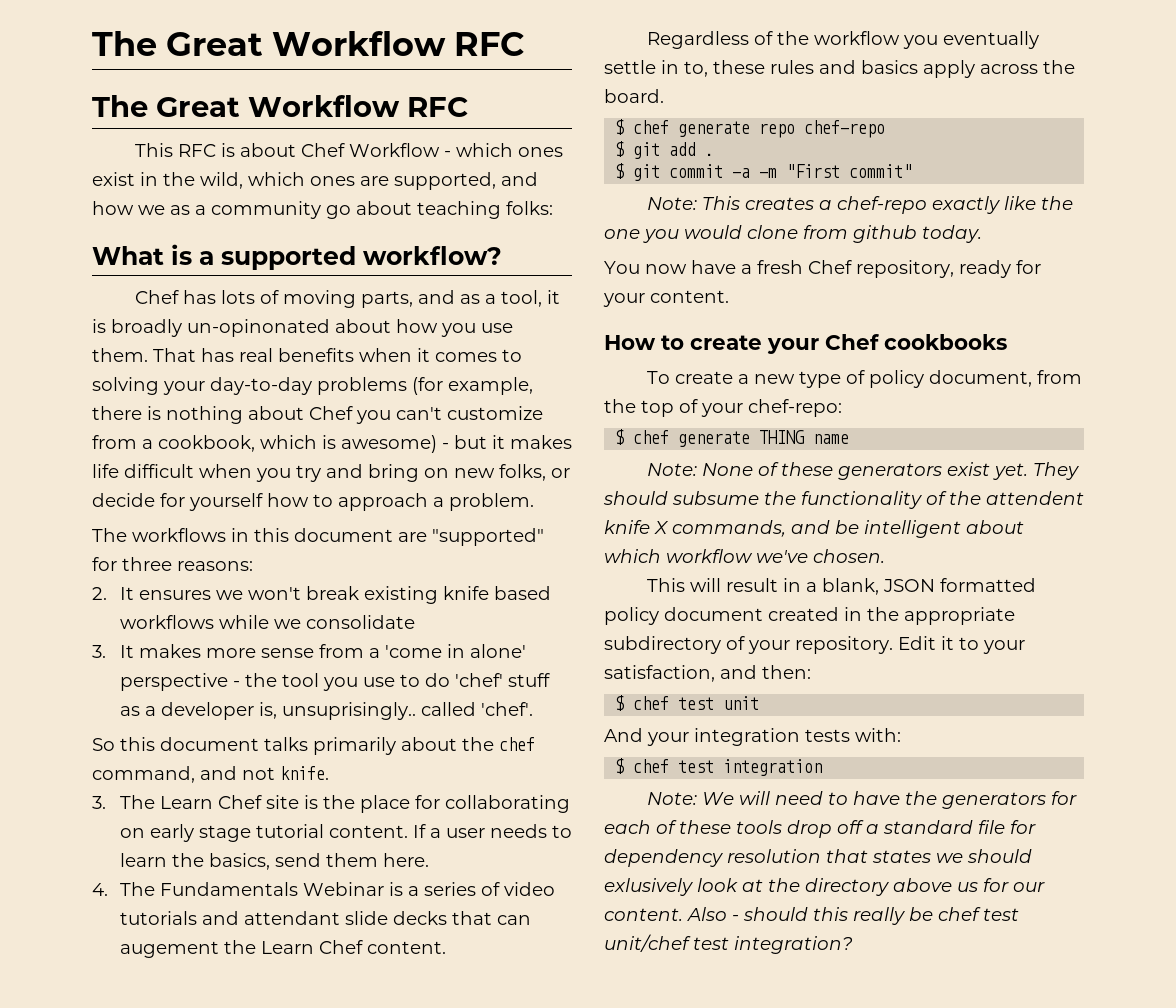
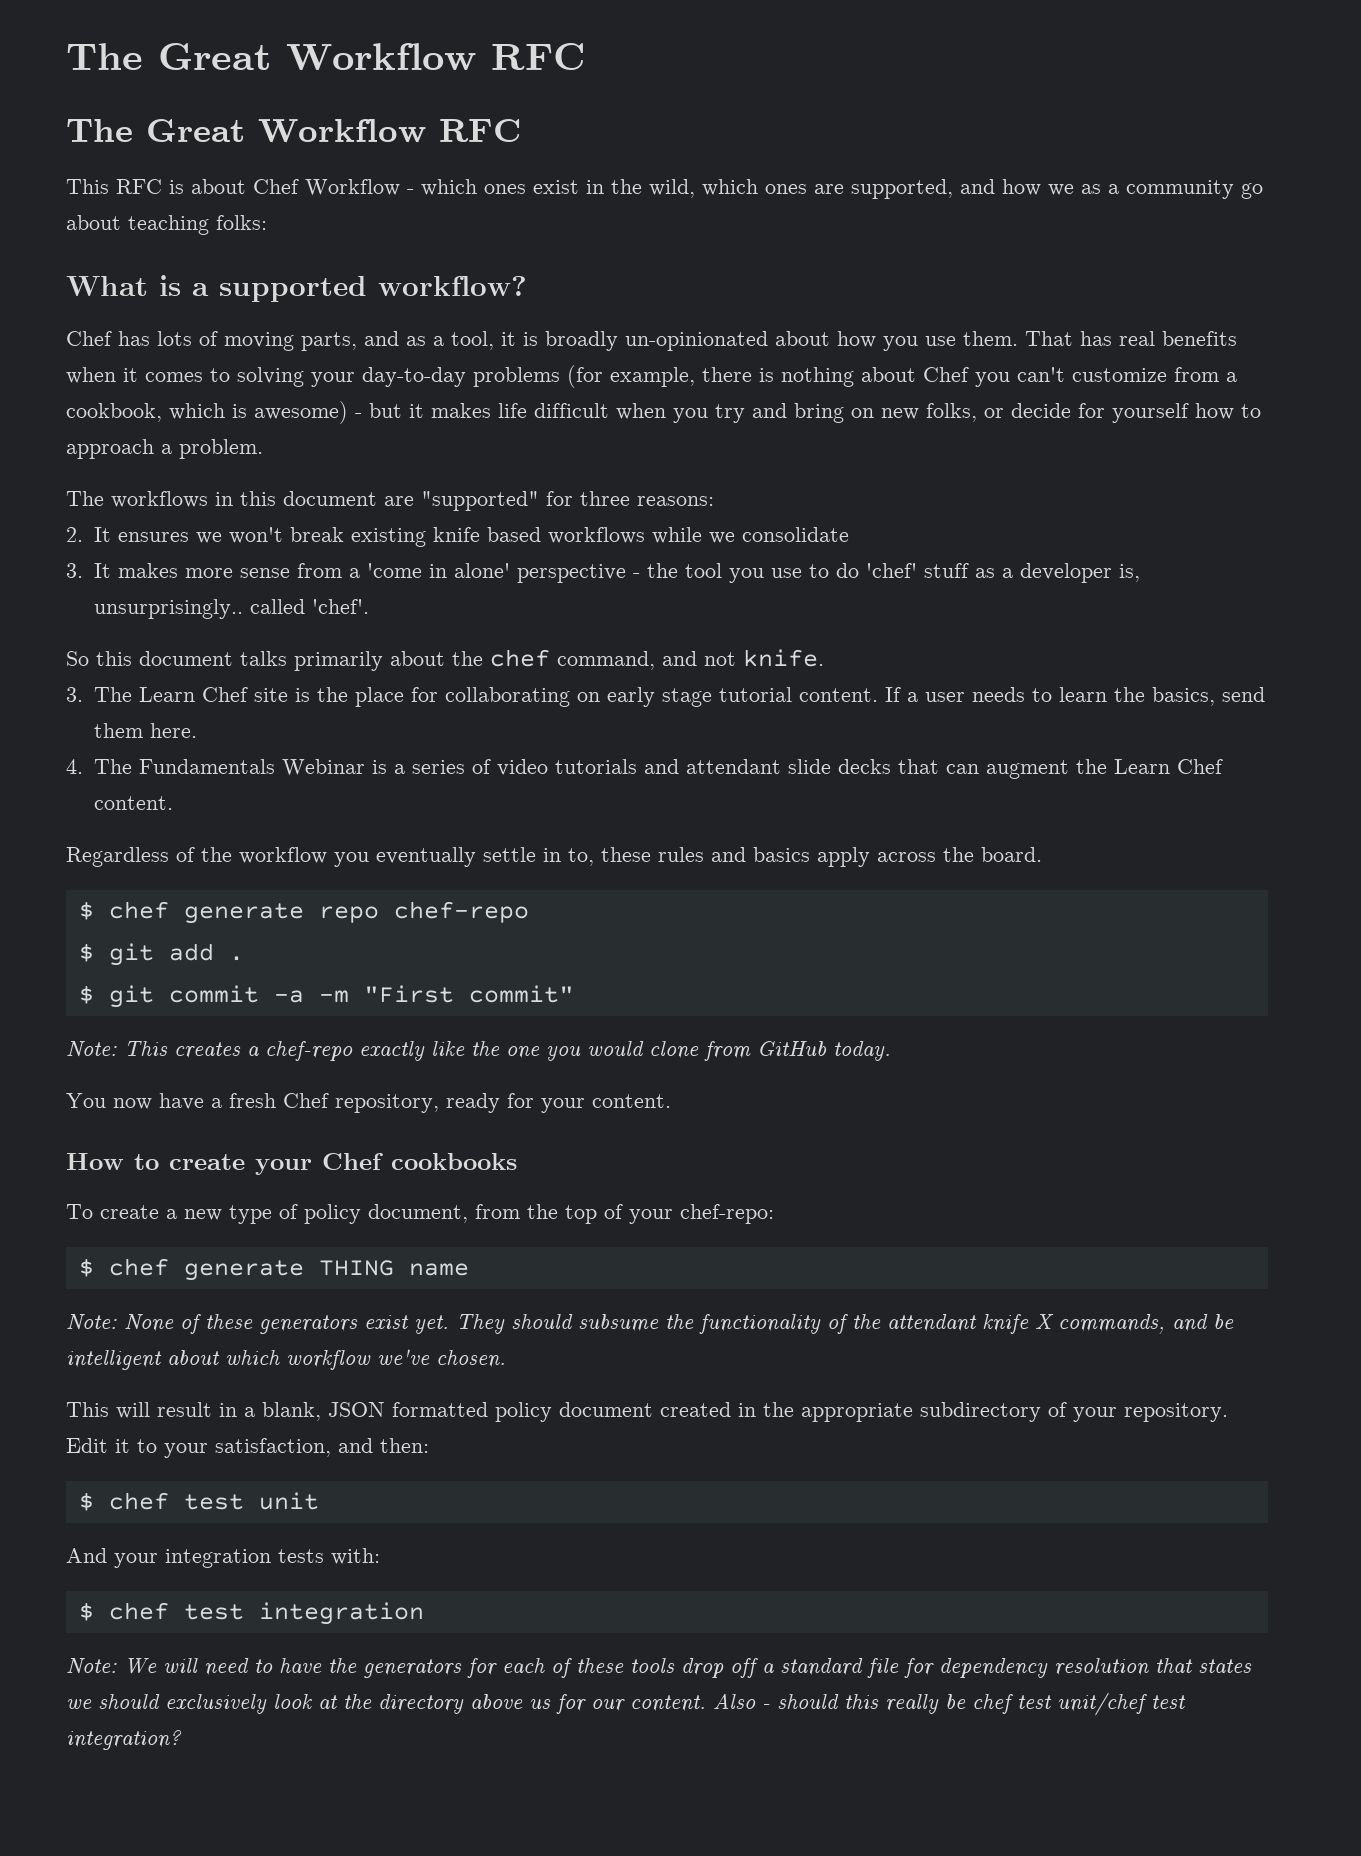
- Chef has lots of moving parts, and as a tool, it is broadly un-opinonated about how you use them.
+ Chef has lots of moving parts, and as a tool, it is broadly un-opinionated about how you use them.
- 3. It makes more sense from a 'come in alone' perspective - the tool you use to do 'chef' stuff as a developer is, unsuprisingly.. called 'chef'.
+ 3. It makes more sense from a 'come in alone' perspective - the tool you use to do 'chef' stuff as a developer is, unsurprisingly.. called 'chef'.
- 4. The Fundamentals Webinar is a series of video tutorials and attendant slide decks that can augement the Learn Chef content.
+ 4. The Fundamentals Webinar is a series of video tutorials and attendant slide decks that can augment the Learn Chef content.
- Note: This creates a chef-repo exactly like the one you would clone from github today.
+ Note: This creates a chef-repo exactly like the one you would clone from GitHub today.
- They should subsume the functionality of the attendent knife X commands, and be intelligent about which workflow we've chosen.
+ They should subsume the functionality of the attendant knife X commands, and be intelligent about which workflow we've chosen.
- Note: We will need to have the generators for each of these tools drop off a standard file for dependency resolution that states we should exlusively look at the directory above us for our content.
+ Note: We will need to have the generators for each of these tools drop off a standard file for dependency resolution that states we should exclusively look at the directory above us for our content.

